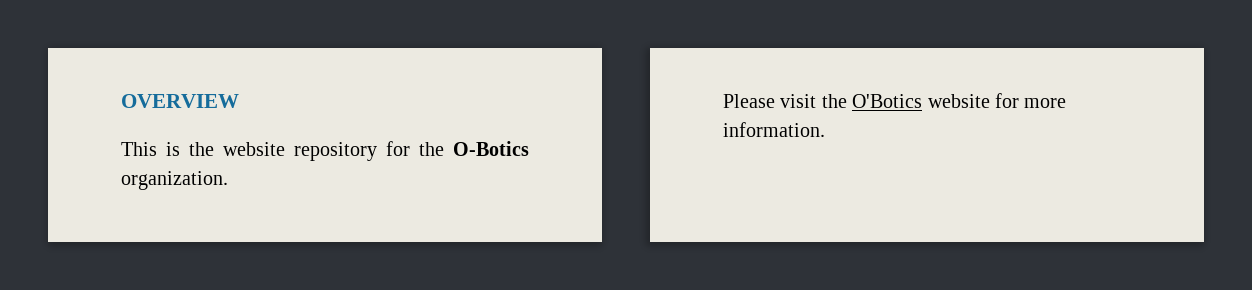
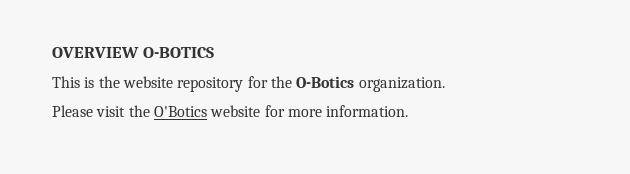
- OVERVIEW
+ OVERVIEW O-BOTICS

